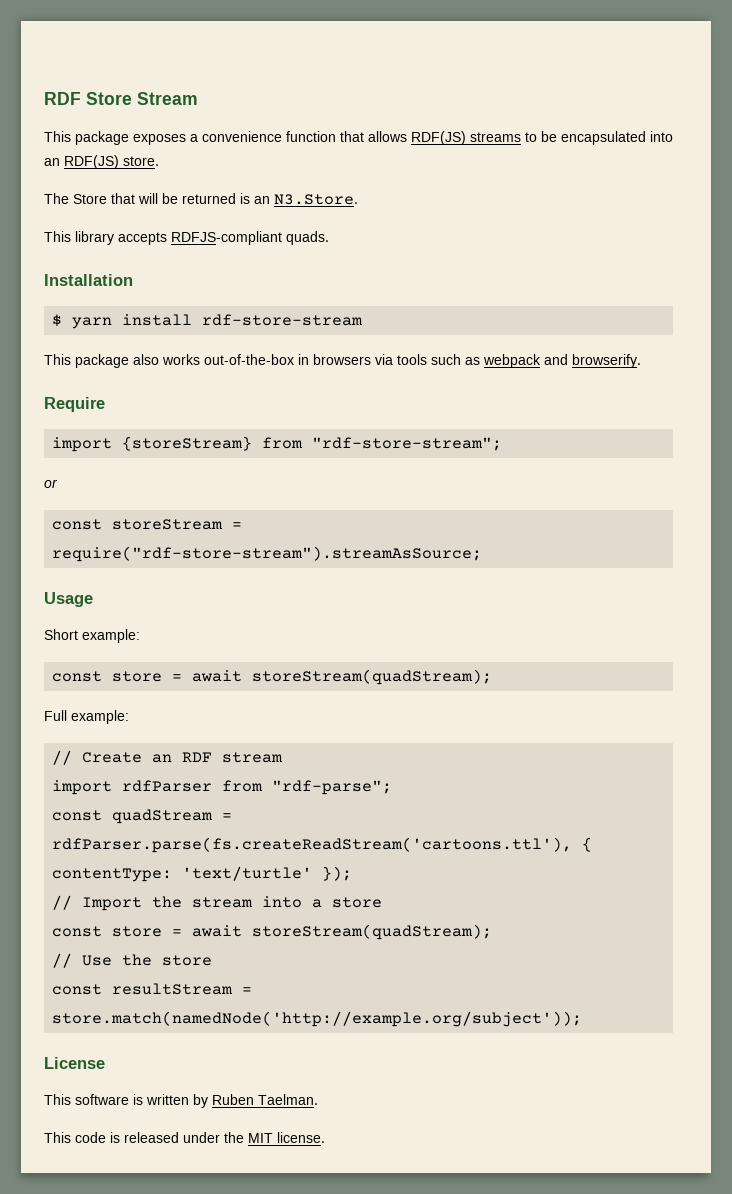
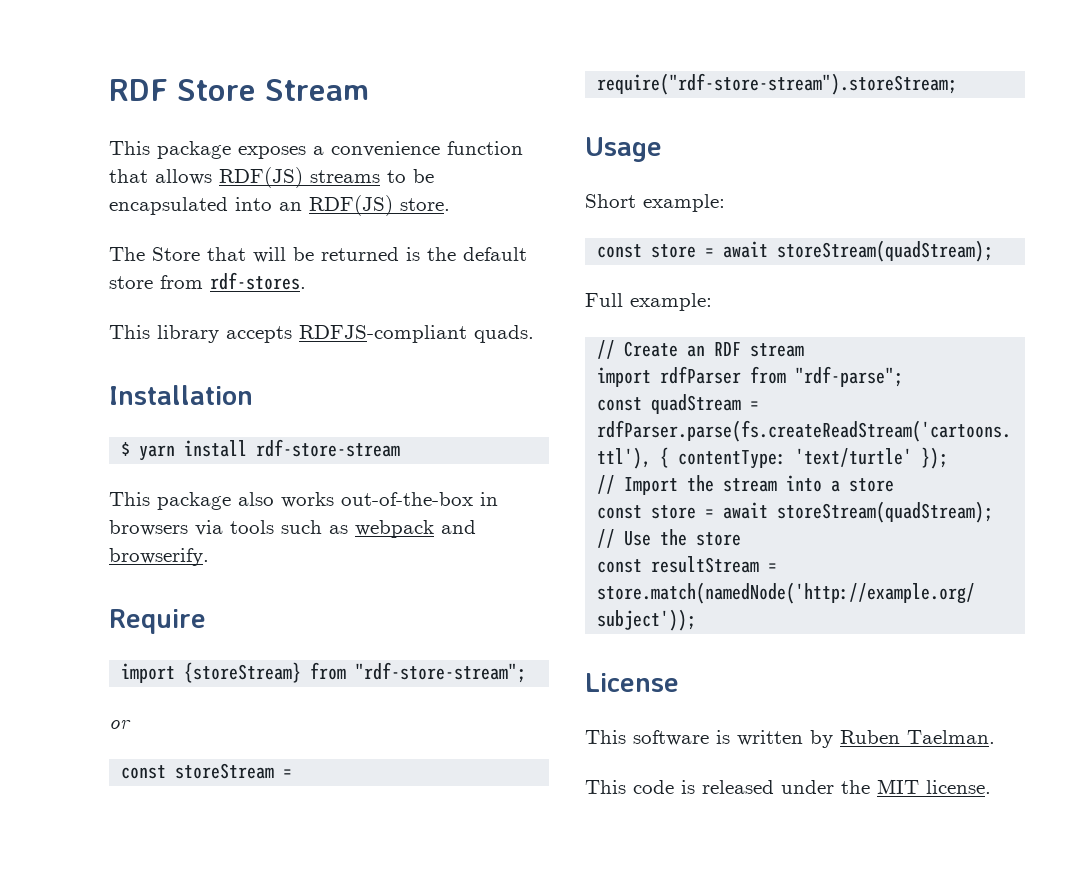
- The Store that will be returned is an N3.Store.
+ The Store that will be returned is the default store from rdf-stores.
- const storeStream = require("rdf-store-stream").streamAsSource;
+ const storeStream = require("rdf-store-stream").storeStream;

